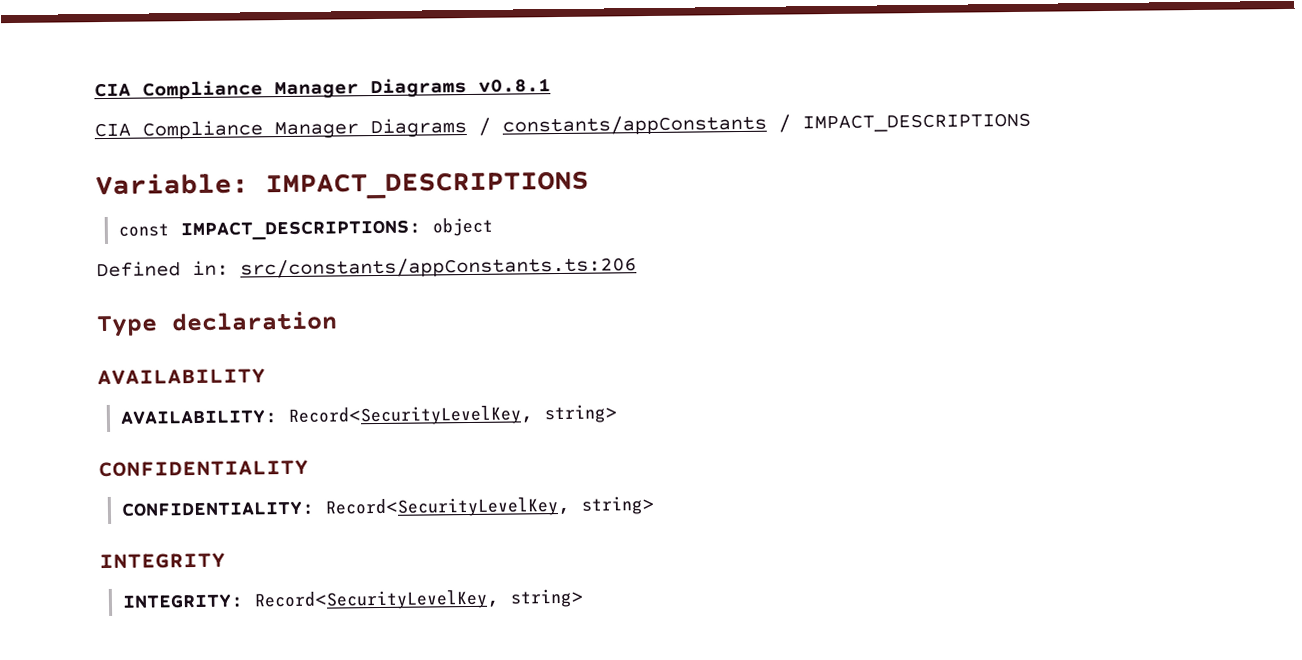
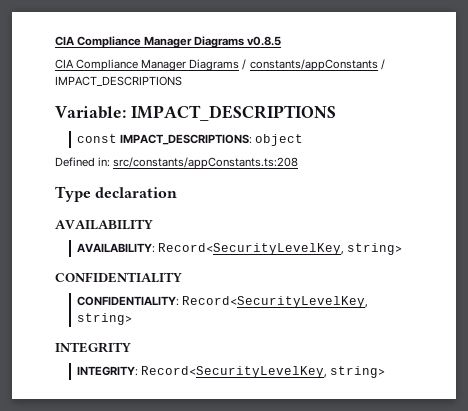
- CIA Compliance Manager Diagrams v0.8.1
+ CIA Compliance Manager Diagrams v0.8.5
- Defined in: src/constants/appConstants.ts:206
+ Defined in: src/constants/appConstants.ts:208

